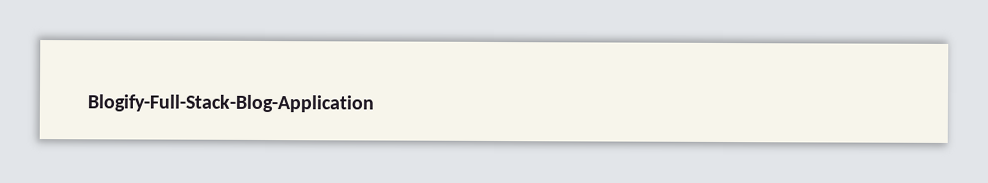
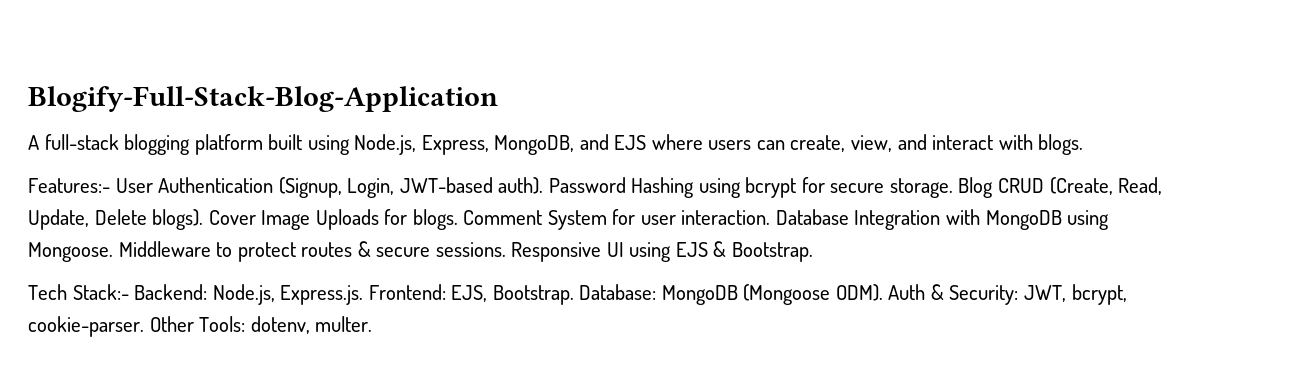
+ A full-stack blogging platform built using Node.js, Express, MongoDB, and EJS where users can create, view, and interact with blogs.
+ Features:- User Authentication (Signup, Login, JWT-based auth). Password Hashing using bcrypt for secure storage. Blog CRUD (Create, Read, Update, Delete blogs). Cover Image Uploads for blogs. Comment System for user interaction. Database Integration with MongoDB using Mongoose. Middleware to protect routes & secure sessions. Responsive UI using EJS & Bootstrap.
+ Tech Stack:- Backend: Node.js, Express.js. Frontend: EJS, Bootstrap. Database: MongoDB (Mongoose ODM). Auth & Security: JWT, bcrypt, cookie-parser. Other Tools: dotenv, multer.

